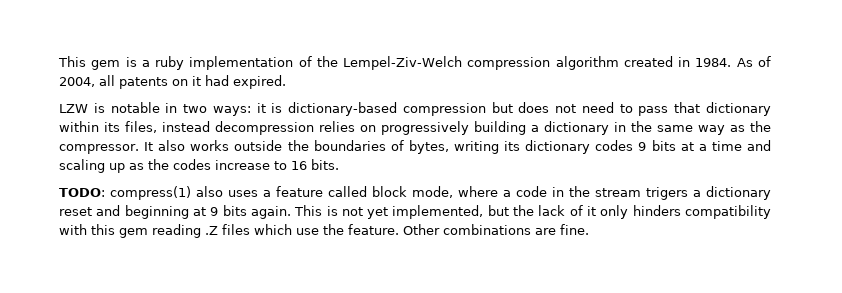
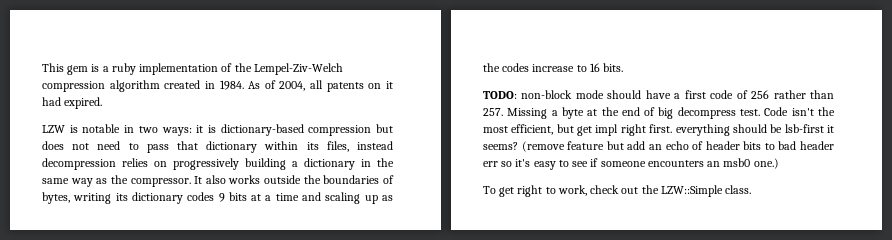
- TODO: compress(1) also uses a feature called block mode, where a code in the stream trigers a dictionary reset and beginning at 9 bits again. This is not yet implemented, but the lack of it only hinders compatibility with this gem reading .Z files which use the feature. Other combinations are fine.
+ TODO: non-block mode should have a first code of 256 rather than 257. Missing a byte at the end of big decompress test. Code isn't the most efficient, but get impl right first. everything should be lsb-first it seems? (remove feature but add an echo of header bits to bad header err so it's easy to see if someone encounters an msb0 one.)
+ To get right to work, check out the LZW::Simple class.

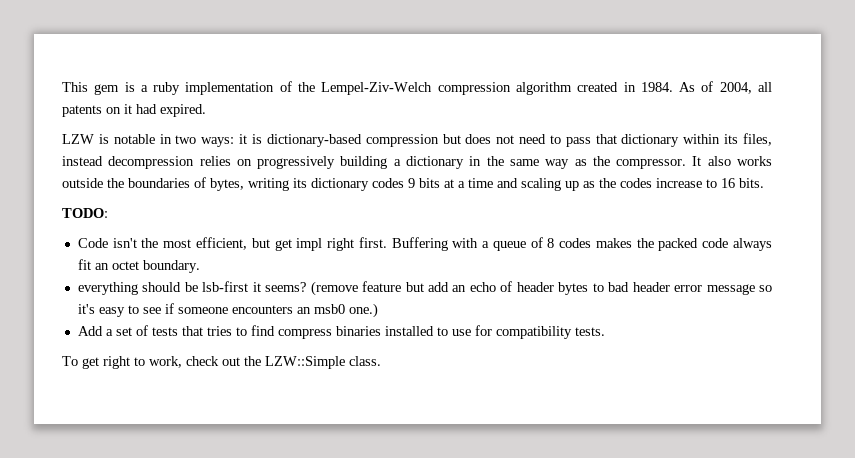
- TODO: non-block mode should have a first code of 256 rather than 257. Missing a byte at the end of big decompress test. Code isn't the most efficient, but get impl right first. everything should be lsb-first it seems?
+ TODO:
+ Code isn't the most efficient, but get impl right first. Buffering with a queue of 8 codes makes the packed code always fit an octet boundary.
+ everything should be lsb-first it seems?
- (remove feature but add an echo of header bits to bad header err so it's easy to see if someone encounters an msb0 one.)
+ (remove feature but add an echo of header bytes to bad header error message so it's easy to see if someone encounters an msb0 one.)
+ Add a set of tests that tries to find compress binaries installed to use for compatibility tests.

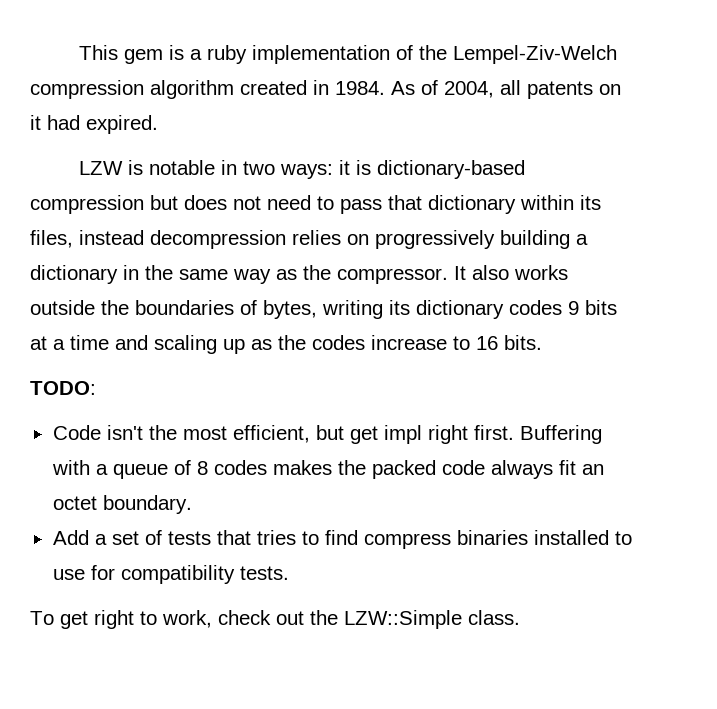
- everything should be lsb-first it seems? (remove feature but add an echo of header bytes to bad header error message so it's easy to see if someone encounters an msb0 one.)

